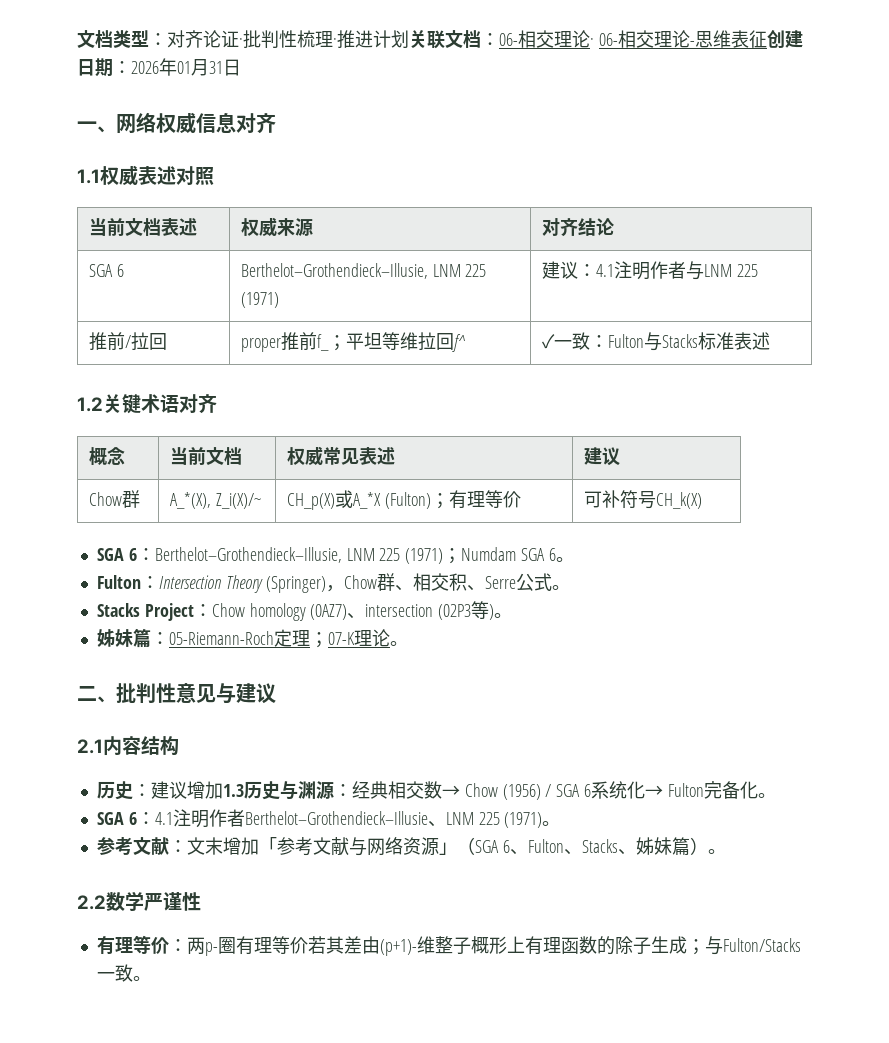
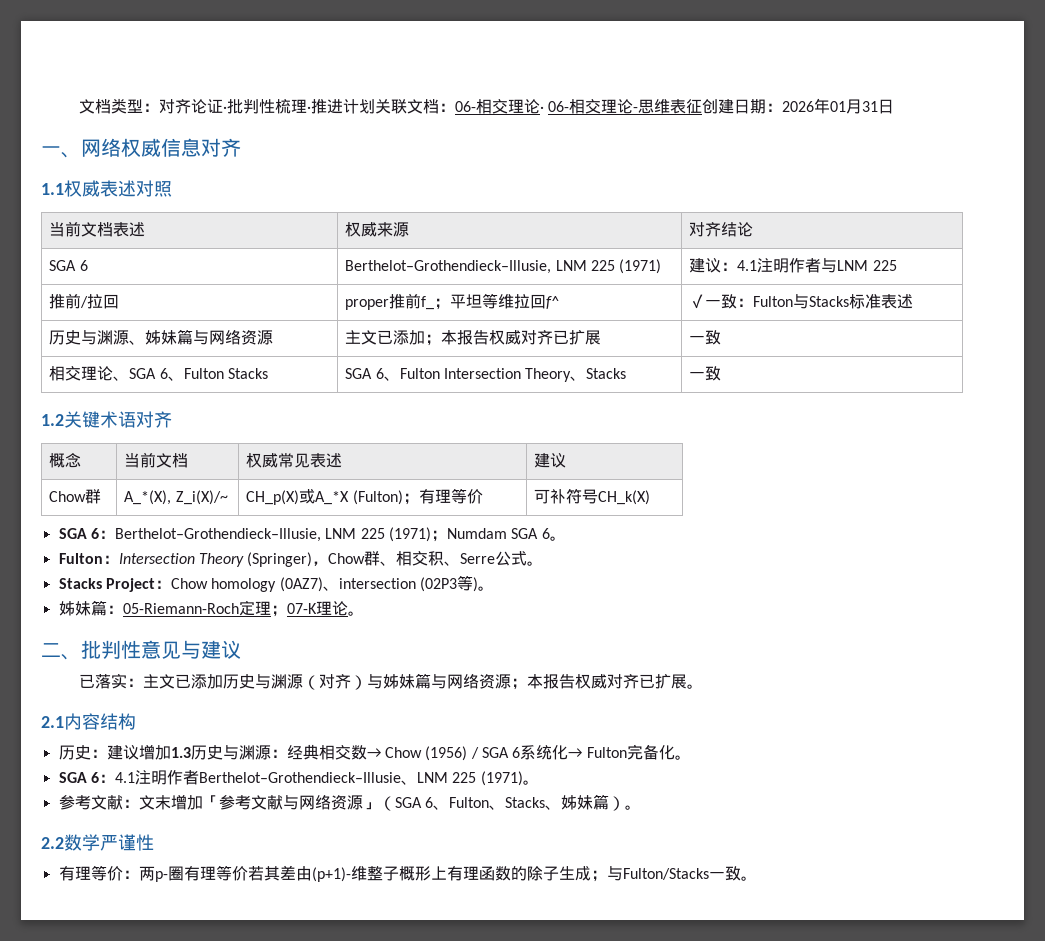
+ 历史与渊源、姊妹篇与网络资源 | 主文已添加；本报告权威对齐已扩展 | 一致
+ 相交理论、SGA 6、Fulton Stacks | SGA 6、Fulton Intersection Theory、Stacks | 一致
+ 已落实：主文已添加历史与渊源（对齐）与姊妹篇与网络资源；本报告权威对齐已扩展。

